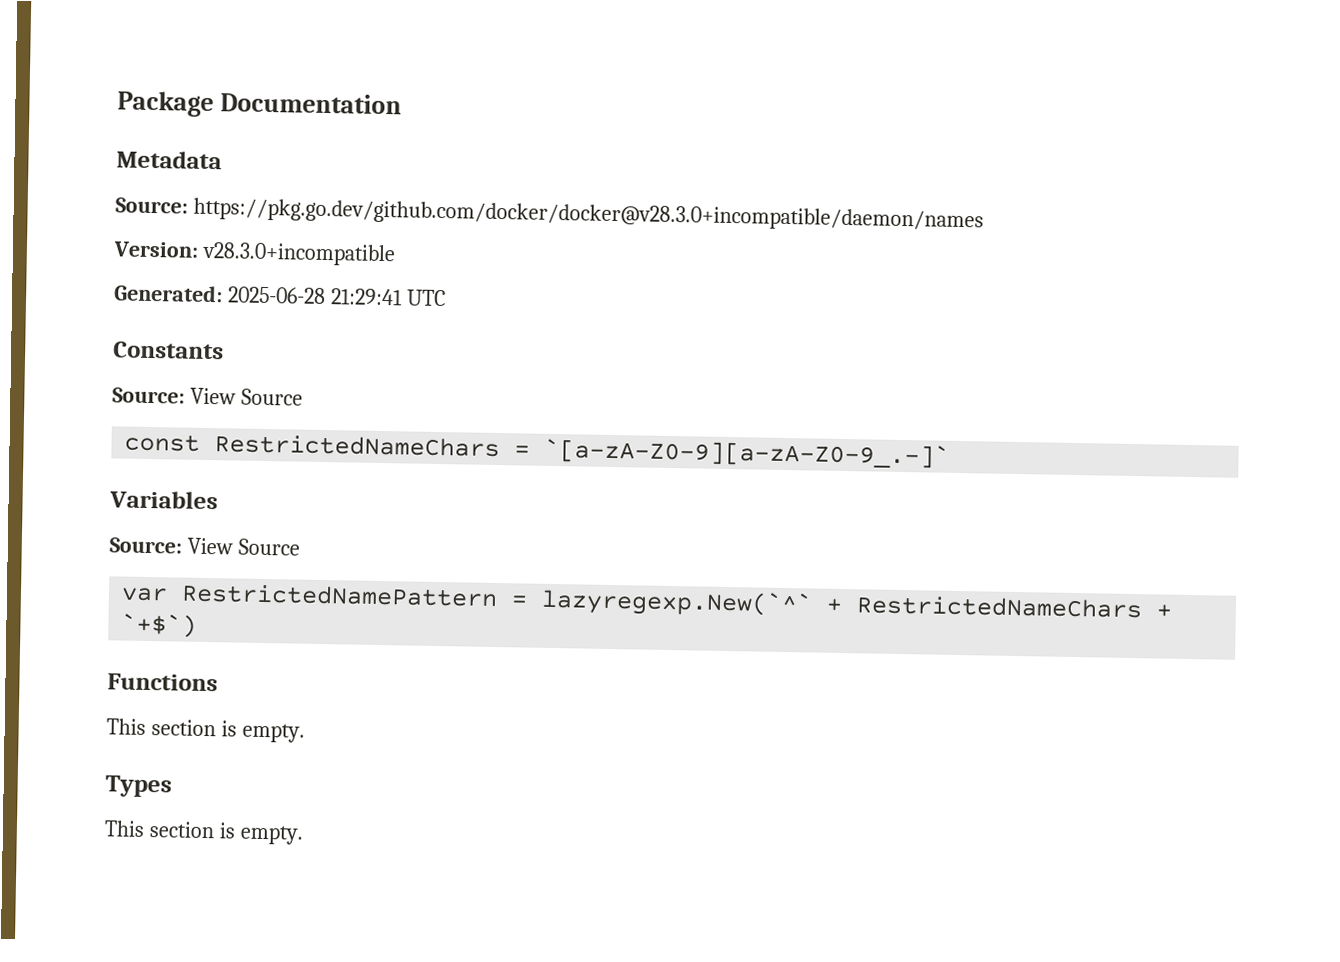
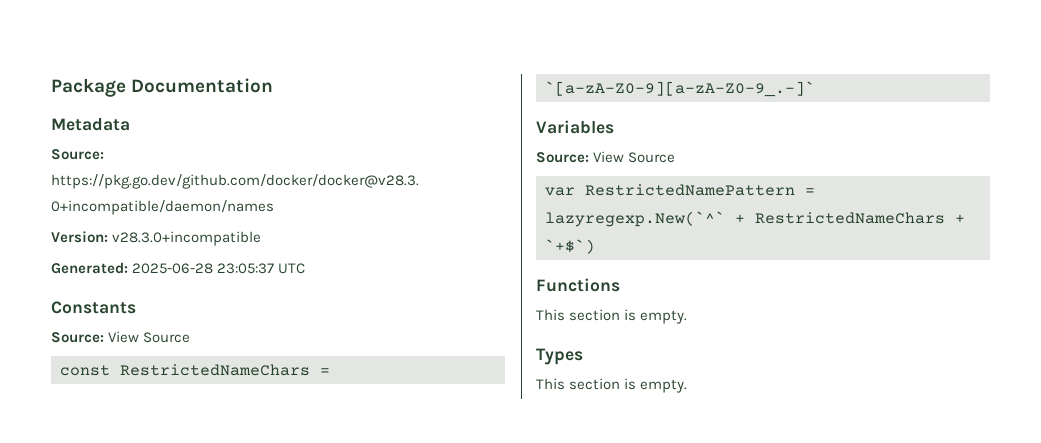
- Generated: 2025-06-28 21:29:41 UTC
+ Generated: 2025-06-28 23:05:37 UTC

